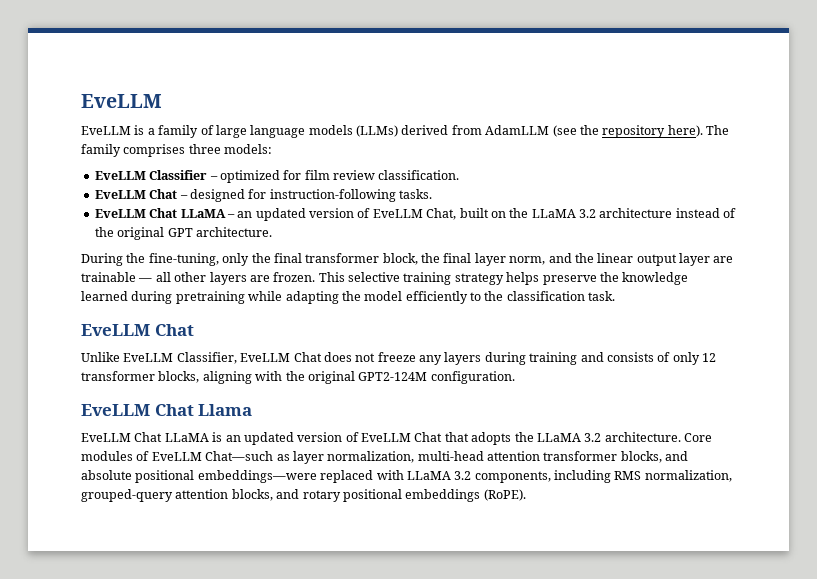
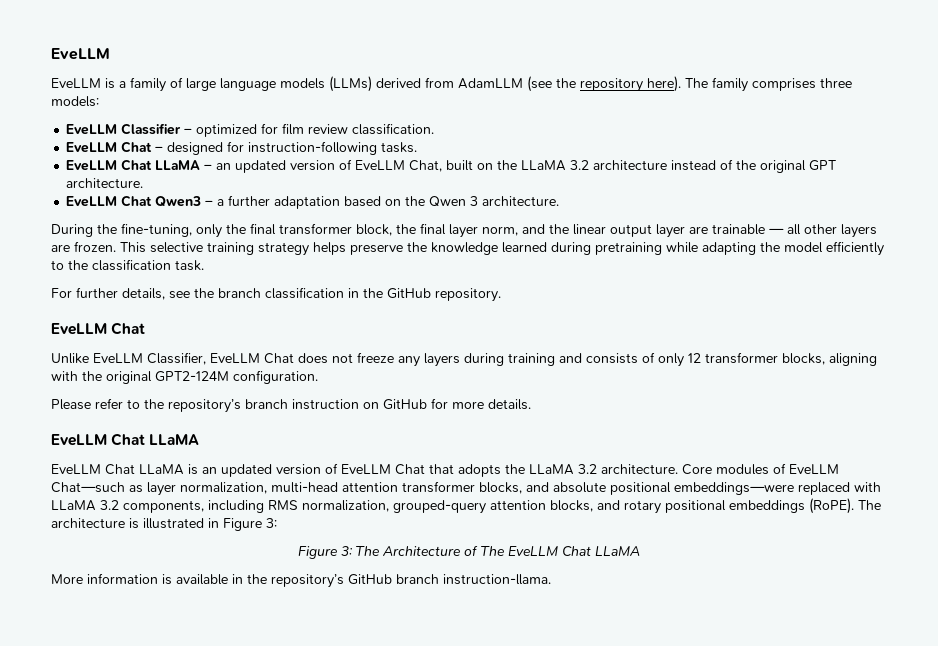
+ EveLLM Chat Qwen3 – a further adaptation based on the Qwen 3 architecture.
+ For further details, see the branch classification in the GitHub repository.
- EveLLM Chat Llama
+ Please refer to the repository’s branch instruction on GitHub for more details.
+ EveLLM Chat LLaMA
+ The architecture is illustrated in Figure 3:
+ Figure 3: The Architecture of The EveLLM Chat LLaMA
+ More information is available in the repository’s GitHub branch instruction-llama.

